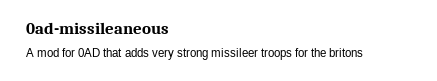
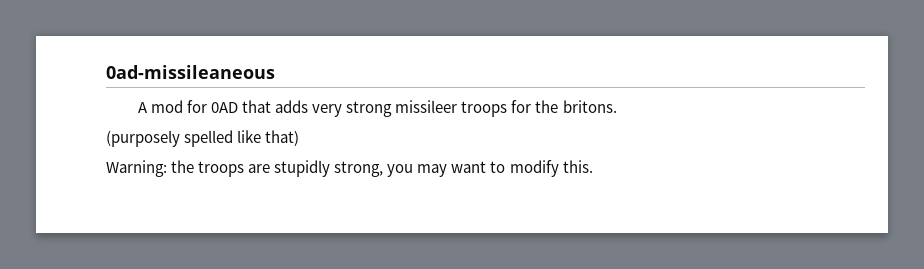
- A mod for 0AD that adds very strong missileer troops for the britons
+ A mod for 0AD that adds very strong missileer troops for the britons.
+ (purposely spelled like that)
+ Warning: the troops are stupidly strong, you may want to modify this.

